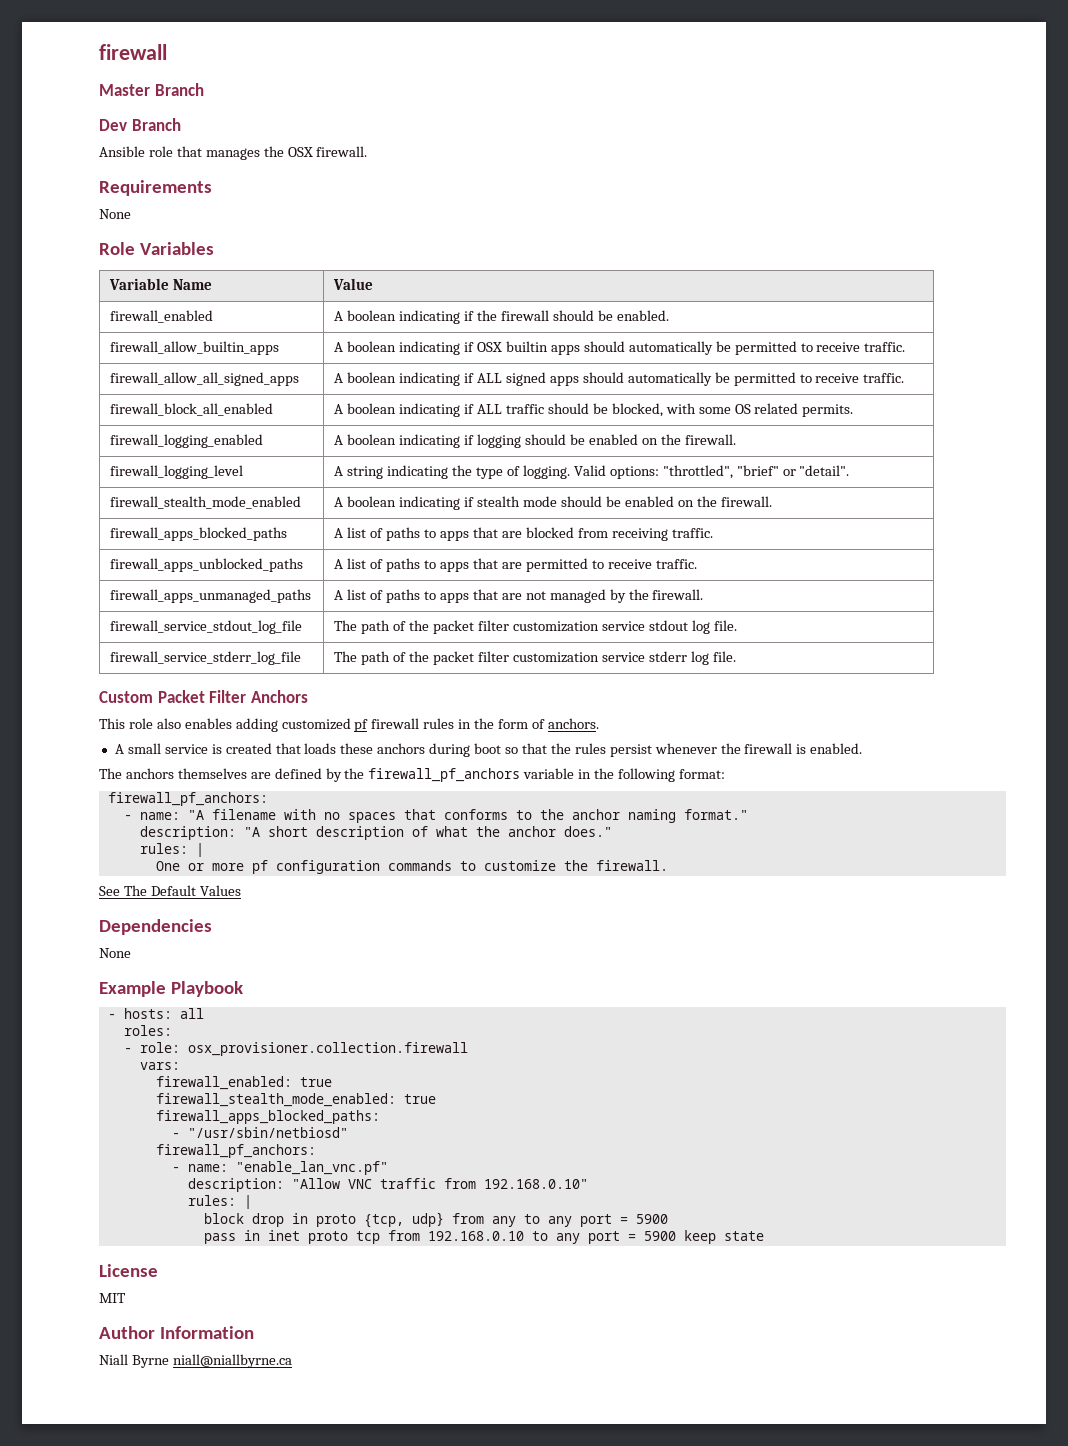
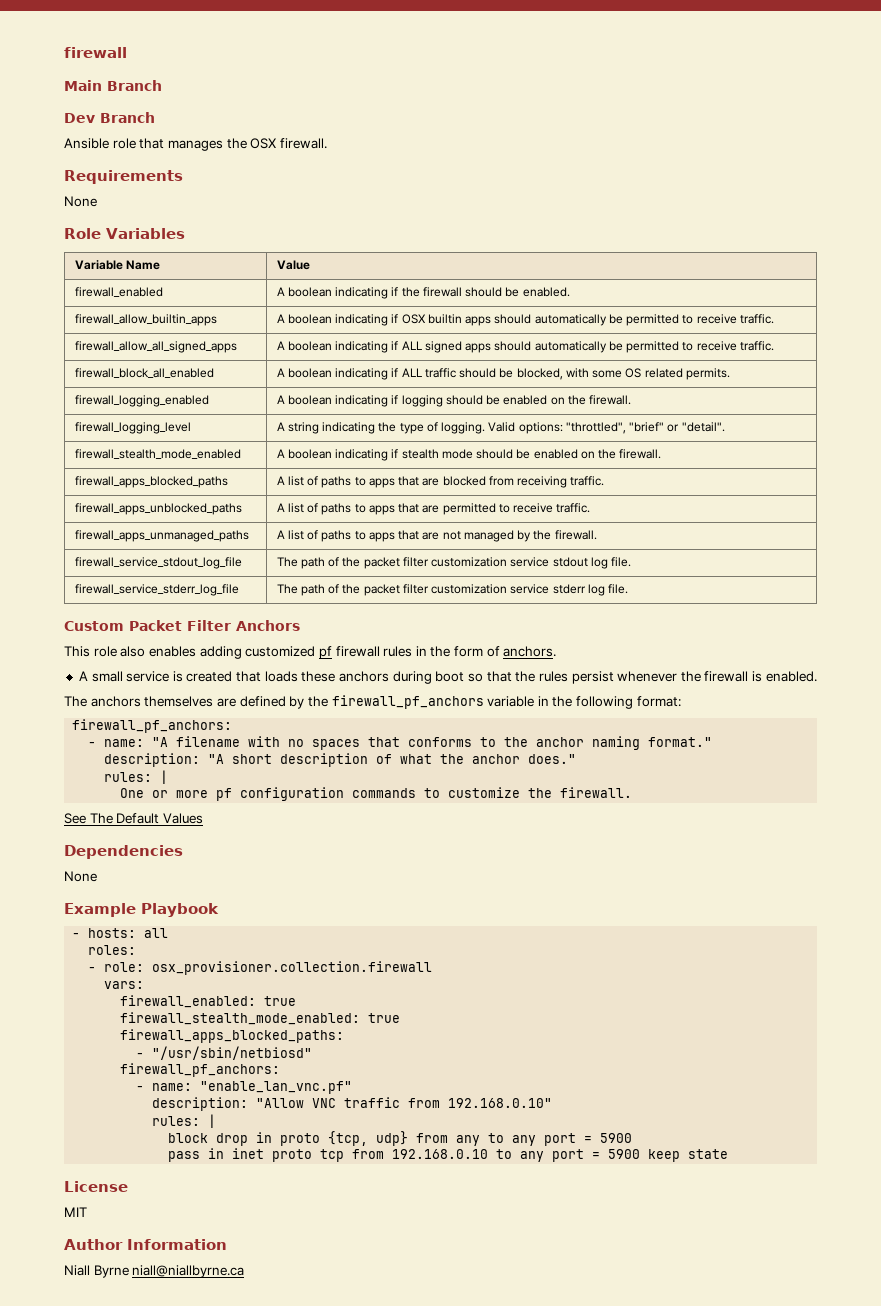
- Master Branch
+ Main Branch

